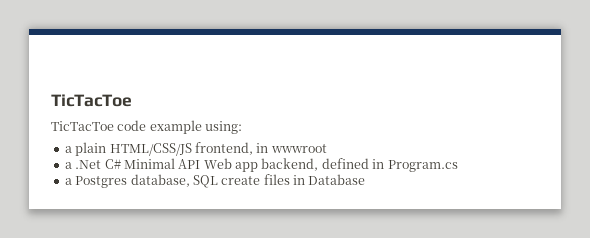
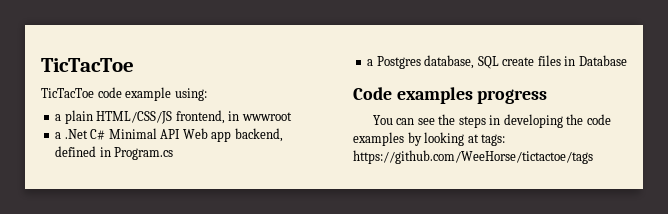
+ Code examples progress
+ You can see the steps in developing the code examples by looking at tags: https://github.com/WeeHorse/tictactoe/tags

